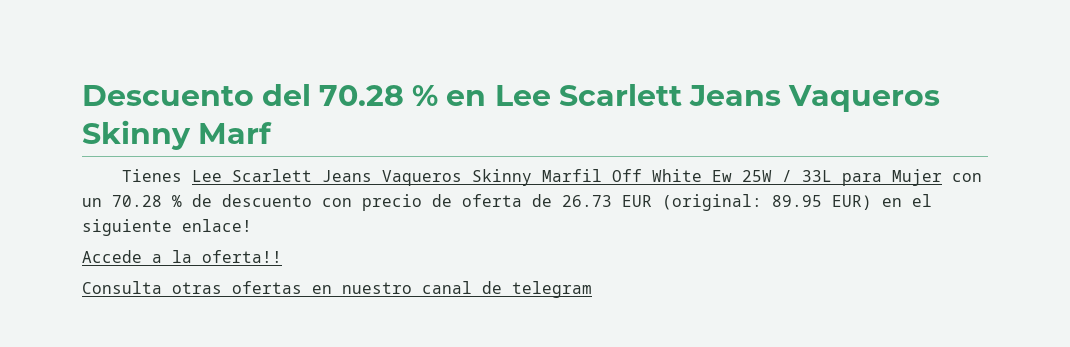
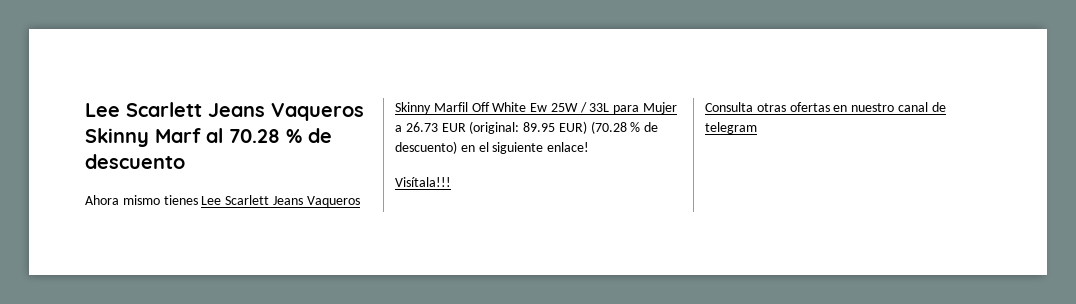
- Descuento del 70.28 % en Lee Scarlett Jeans Vaqueros Skinny Marf
- Tienes Lee Scarlett Jeans Vaqueros Skinny Marfil Off White Ew 25W / 33L para Mujer con un 70.28 % de descuento con precio de oferta de 26.73 EUR (original: 89.95 EUR) en el siguiente enlace!
+ Lee Scarlett Jeans Vaqueros Skinny Marf al 70.28 % de descuento
+ Ahora mismo tienes Lee Scarlett Jeans Vaqueros Skinny Marfil Off White Ew 25W / 33L para Mujer a 26.73 EUR (original: 89.95 EUR) (70.28 % de descuento) en el siguiente enlace!
- Accede a la oferta!!
+ Visítala!!!

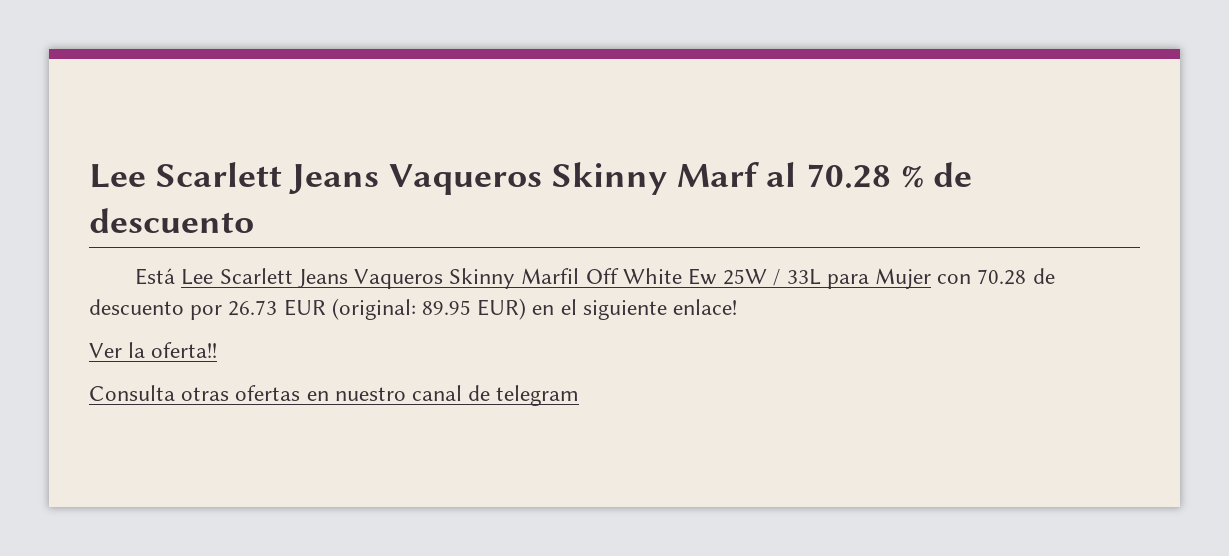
- Ahora mismo tienes Lee Scarlett Jeans Vaqueros Skinny Marfil Off White Ew 25W / 33L para Mujer a 26.73 EUR (original: 89.95 EUR) (70.28 % de descuento) en el siguiente enlace!
+ Está Lee Scarlett Jeans Vaqueros Skinny Marfil Off White Ew 25W / 33L para Mujer con 70.28 de descuento por 26.73 EUR (original: 89.95 EUR) en el siguiente enlace!
- Visítala!!!
+ Ver la oferta!!

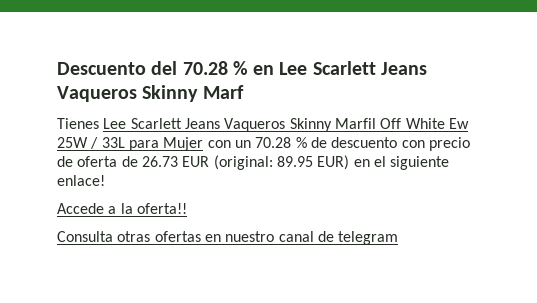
- Lee Scarlett Jeans Vaqueros Skinny Marf al 70.28 % de descuento
- Está Lee Scarlett Jeans Vaqueros Skinny Marfil Off White Ew 25W / 33L para Mujer con 70.28 de descuento por 26.73 EUR (original: 89.95 EUR) en el siguiente enlace!
+ Descuento del 70.28 % en Lee Scarlett Jeans Vaqueros Skinny Marf
+ Tienes Lee Scarlett Jeans Vaqueros Skinny Marfil Off White Ew 25W / 33L para Mujer con un 70.28 % de descuento con precio de oferta de 26.73 EUR (original: 89.95 EUR) en el siguiente enlace!
- Ver la oferta!!
+ Accede a la oferta!!

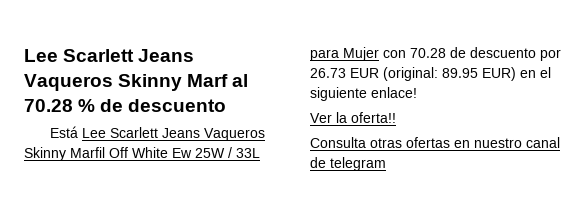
- Descuento del 70.28 % en Lee Scarlett Jeans Vaqueros Skinny Marf
- Tienes Lee Scarlett Jeans Vaqueros Skinny Marfil Off White Ew 25W / 33L para Mujer con un 70.28 % de descuento con precio de oferta de 26.73 EUR (original: 89.95 EUR) en el siguiente enlace!
+ Lee Scarlett Jeans Vaqueros Skinny Marf al 70.28 % de descuento
+ Está Lee Scarlett Jeans Vaqueros Skinny Marfil Off White Ew 25W / 33L para Mujer con 70.28 de descuento por 26.73 EUR (original: 89.95 EUR) en el siguiente enlace!
- Accede a la oferta!!
+ Ver la oferta!!

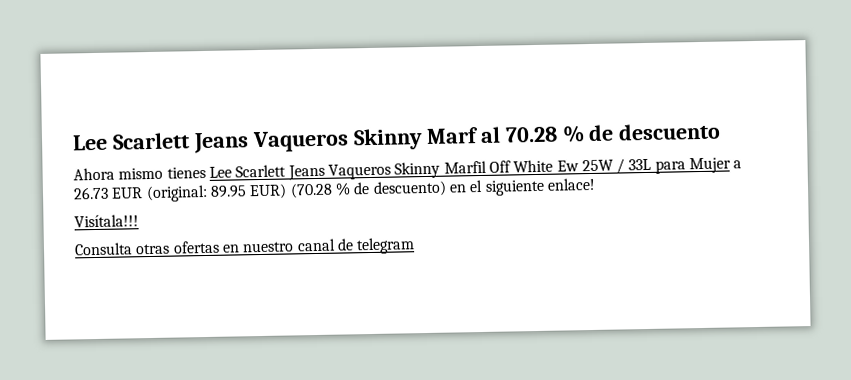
- Está Lee Scarlett Jeans Vaqueros Skinny Marfil Off White Ew 25W / 33L para Mujer con 70.28 de descuento por 26.73 EUR (original: 89.95 EUR) en el siguiente enlace!
+ Ahora mismo tienes Lee Scarlett Jeans Vaqueros Skinny Marfil Off White Ew 25W / 33L para Mujer a 26.73 EUR (original: 89.95 EUR) (70.28 % de descuento) en el siguiente enlace!
- Ver la oferta!!
+ Visítala!!!

